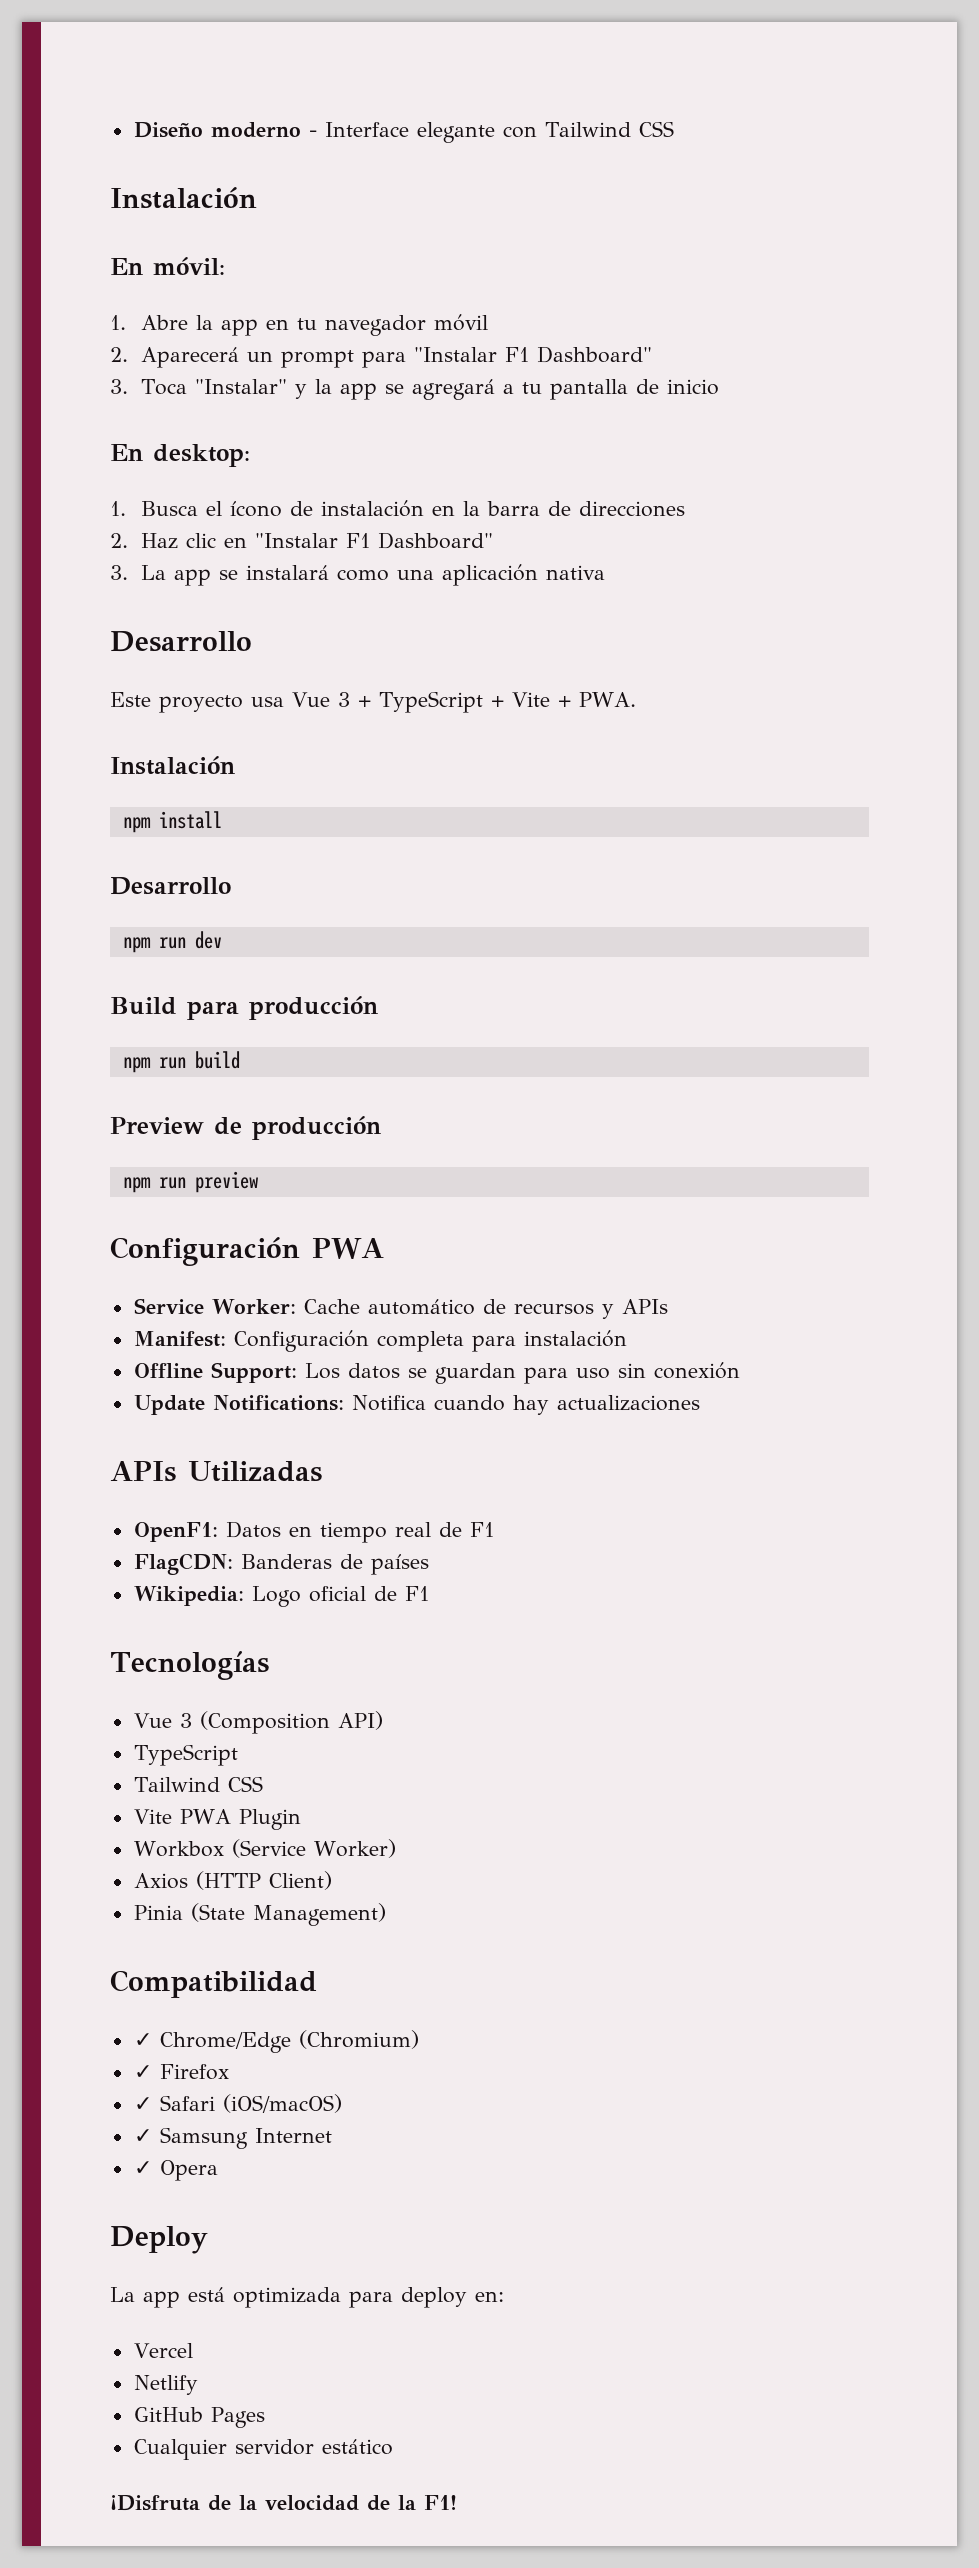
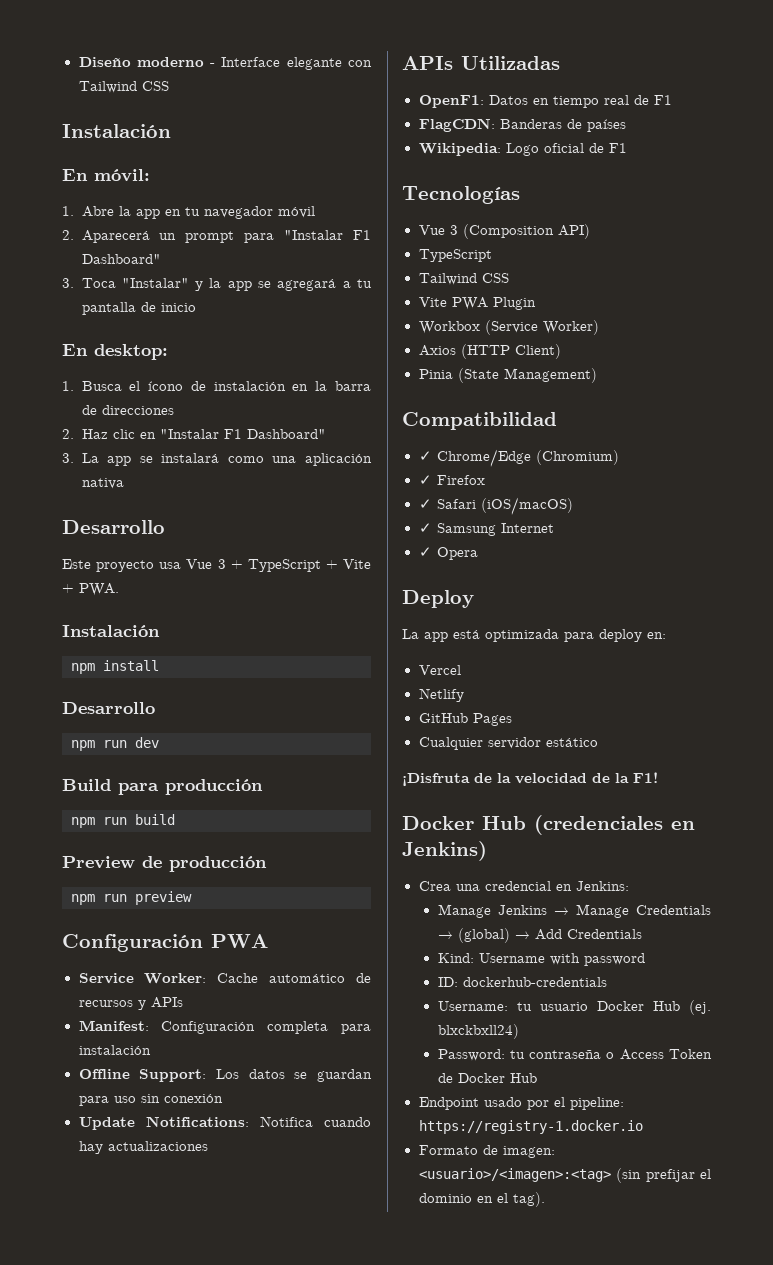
+ Docker Hub (credenciales en Jenkins)
+ Crea una credencial en Jenkins:
+ Manage Jenkins → Manage Credentials → (global) → Add Credentials
+ Kind: Username with password
+ ID: dockerhub-credentials
+ Username: tu usuario Docker Hub (ej. blxckbxll24)
+ Password: tu contraseña o Access Token de Docker Hub
+ Endpoint usado por el pipeline: https://registry-1.docker.io
+ Formato de imagen: <usuario>/<imagen>:<tag> (sin prefijar el dominio en el tag).

